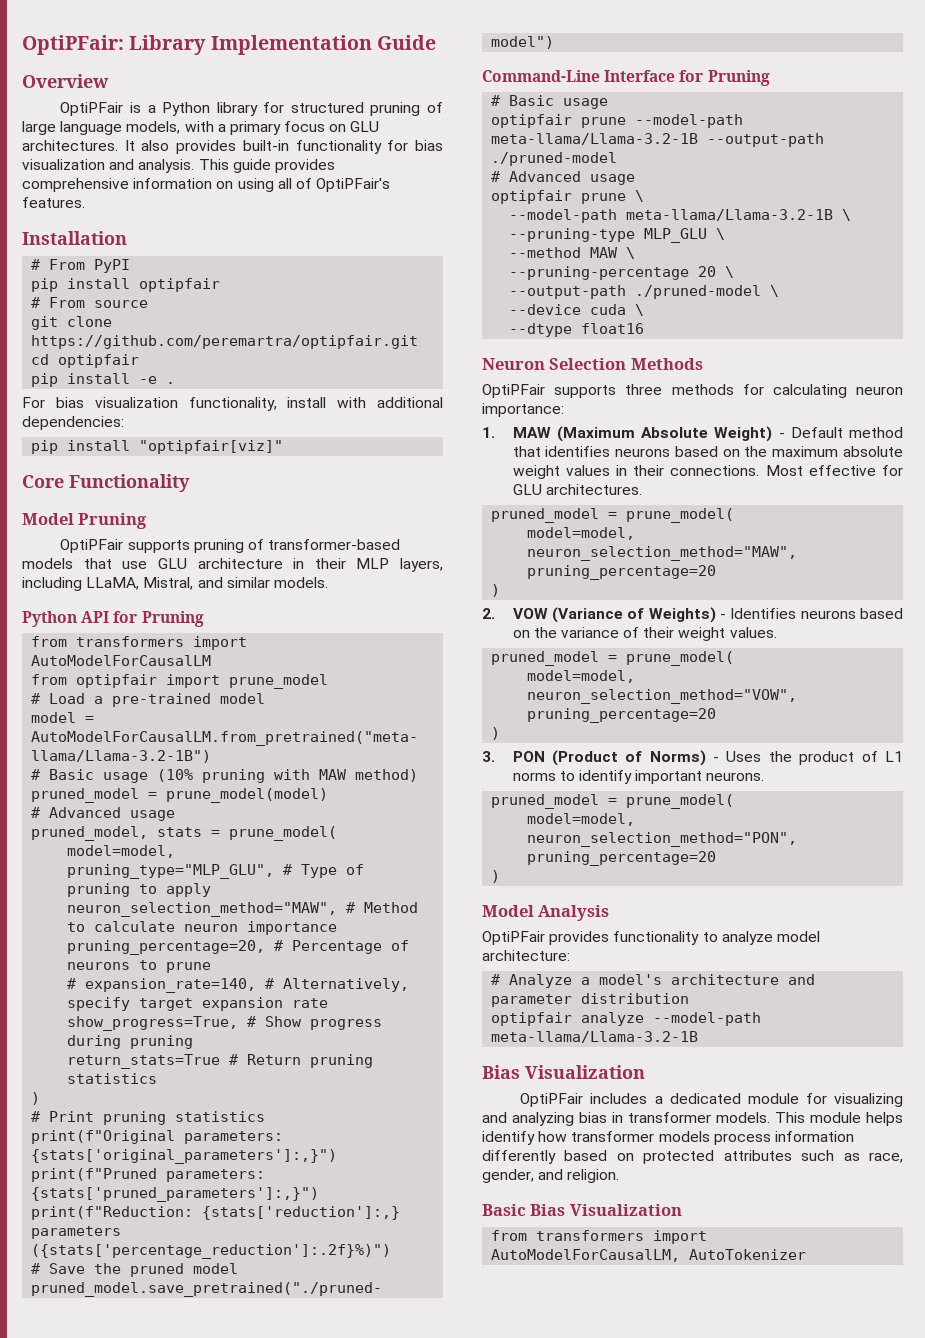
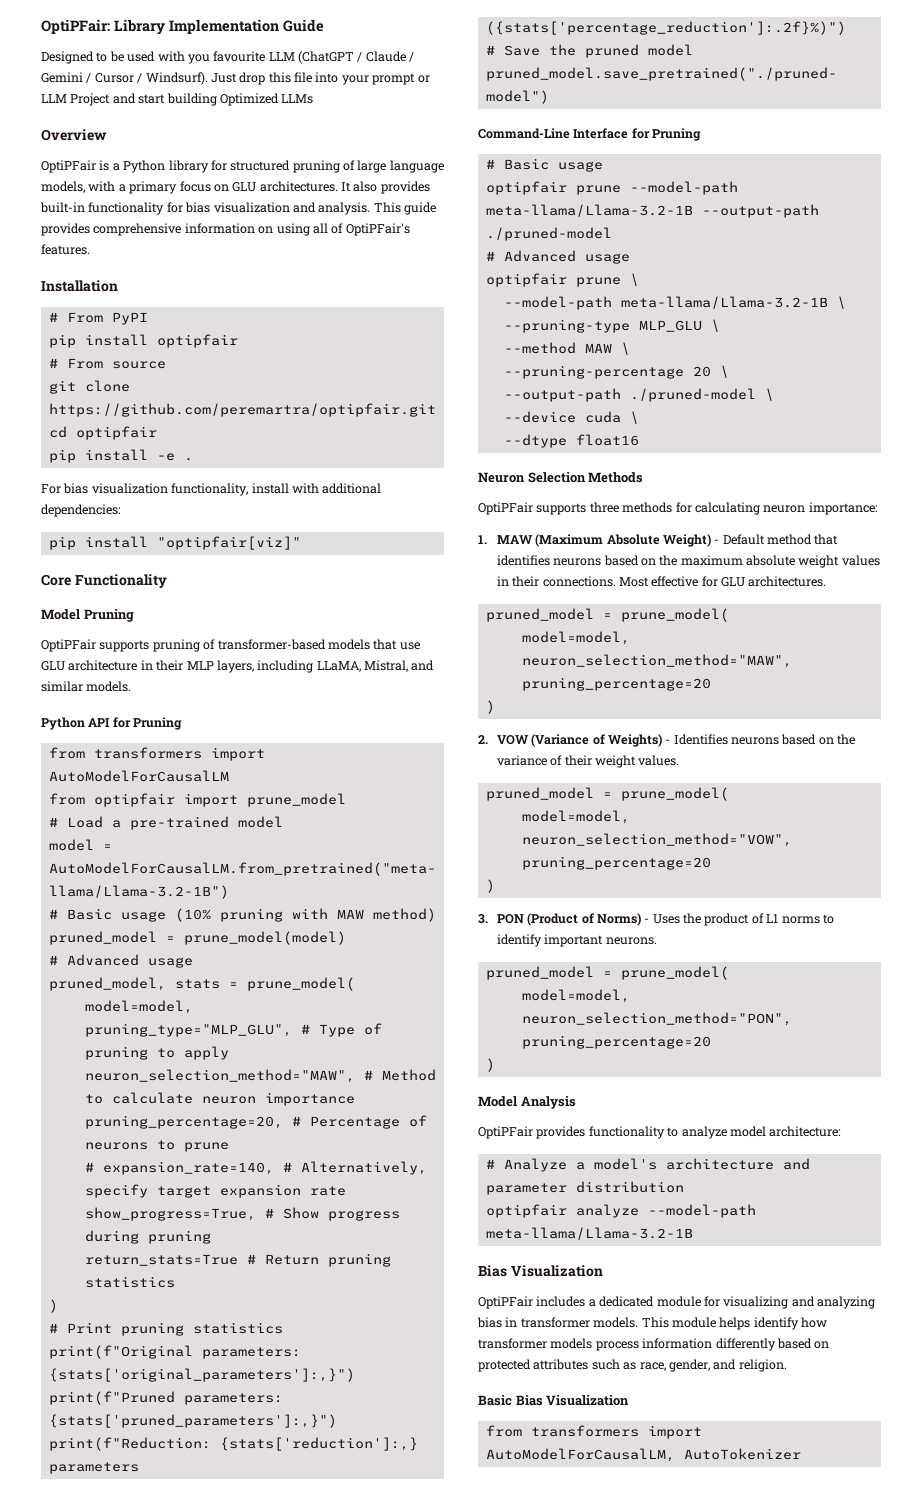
+ Designed to be used with you favourite LLM (ChatGPT / Claude / Gemini / Cursor / Windsurf). Just drop this file into your prompt or LLM Project and start building Optimized LLMs

